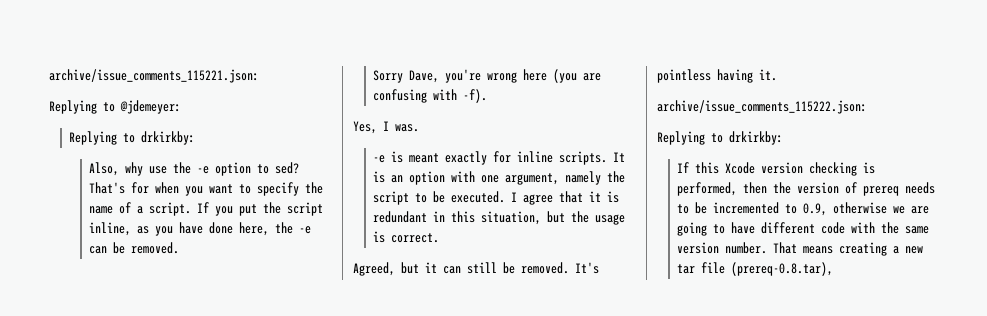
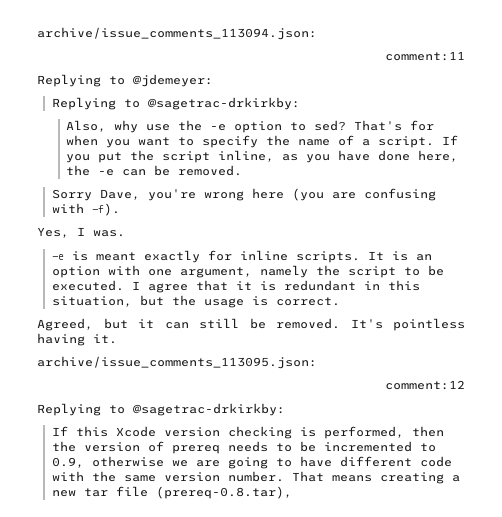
- archive/issue_comments_115221.json:
+ archive/issue_comments_113094.json:
+ comment:11
  Replying to @jdemeyer:
- Replying to drkirkby:
+ Replying to @sagetrac-drkirkby:
- archive/issue_comments_115222.json:
- Replying to drkirkby:
+ archive/issue_comments_113095.json:
+ comment:12
+ Replying to @sagetrac-drkirkby:

